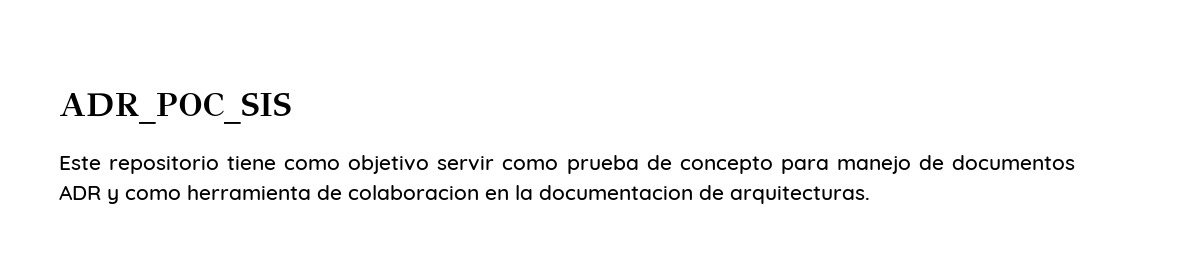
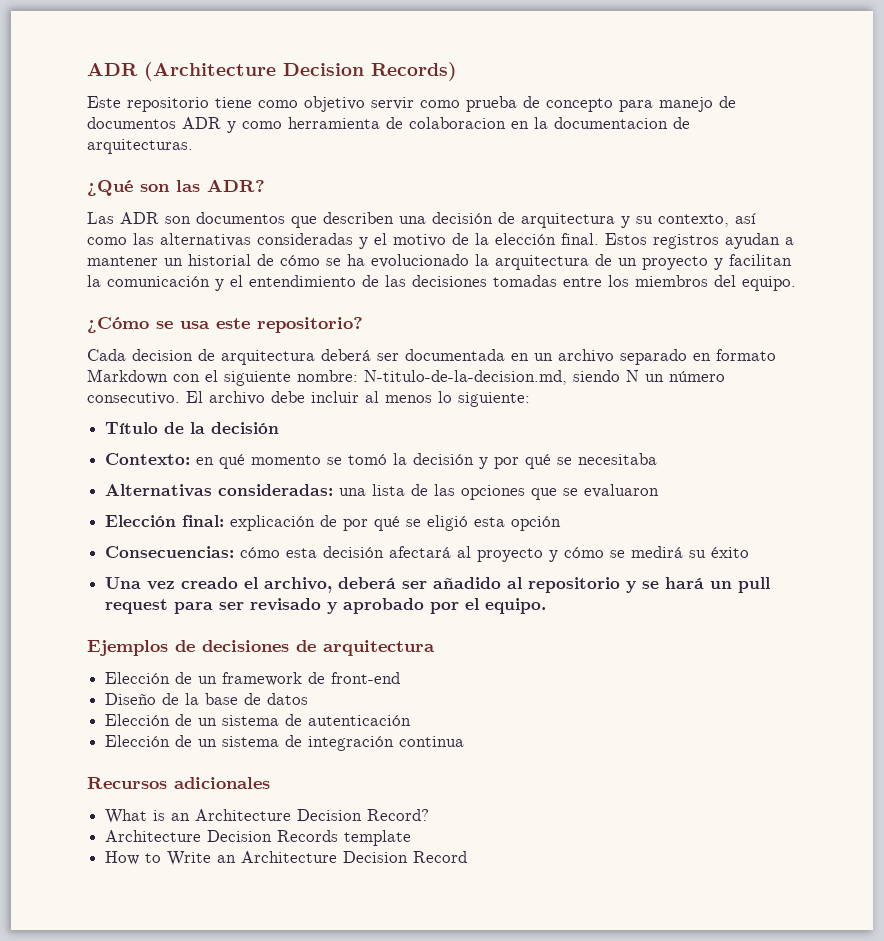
- ADR_POC_SIS
+ ADR (Architecture Decision Records)
+ ¿Qué son las ADR?
+ Las ADR son documentos que describen una decisión de arquitectura y su contexto, así como las alternativas consideradas y el motivo de la elección final. Estos registros ayudan a mantener un historial de cómo se ha evolucionado la arquitectura de un proyecto y facilitan la comunicación y el entendimiento de las decisiones tomadas entre los miembros del equipo.
+ ¿Cómo se usa este repositorio?
+ Cada decision de arquitectura deberá ser documentada en un archivo separado en formato Markdown con el siguiente nombre: N-titulo-de-la-decision.md, siendo N un número consecutivo. El archivo debe incluir al menos lo siguiente:
+ Título de la decisión
+ Contexto: en qué momento se tomó la decisión y por qué se necesitaba
+ Alternativas consideradas: una lista de las opciones que se evaluaron
+ Elección final: explicación de por qué se eligió esta opción
+ Consecuencias: cómo esta decisión afectará al proyecto y cómo se medirá su éxito
+ Una vez creado el archivo, deberá ser añadido al repositorio y se hará un pull request para ser revisado y aprobado por el equipo.
+ Ejemplos de decisiones de arquitectura
+ Elección de un framework de front-end
+ Diseño de la base de datos
+ Elección de un sistema de autenticación
+ Elección de un sistema de integración continua
+ Recursos adicionales
+ What is an Architecture Decision Record?
+ Architecture Decision Records template
+ How to Write an Architecture Decision Record

